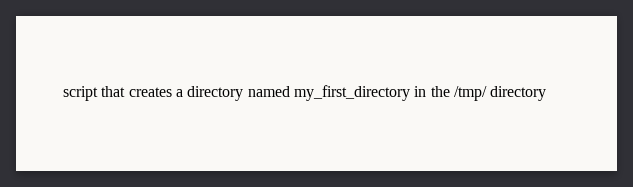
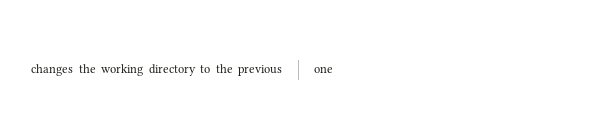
- script that creates a directory named my_first_directory in the /tmp/ directory
+ changes the working directory to the previous one

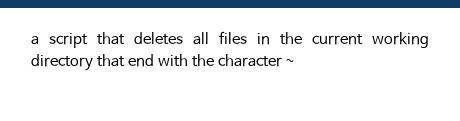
- changes the working directory to the previous one
+ a script that deletes all files in the current working directory that end with the character ~

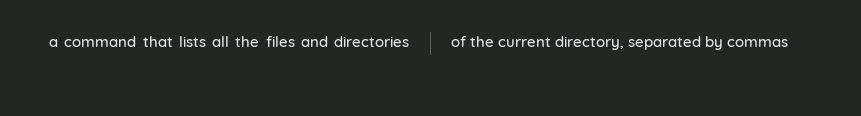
- a script that deletes all files in the current working directory that end with the character ~
+ a command that lists all the files and directories of the current directory, separated by commas

